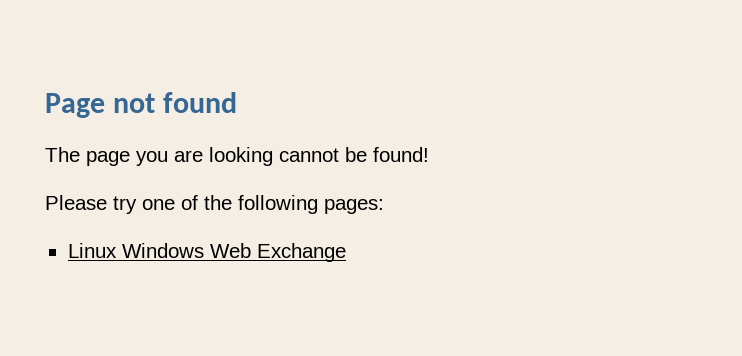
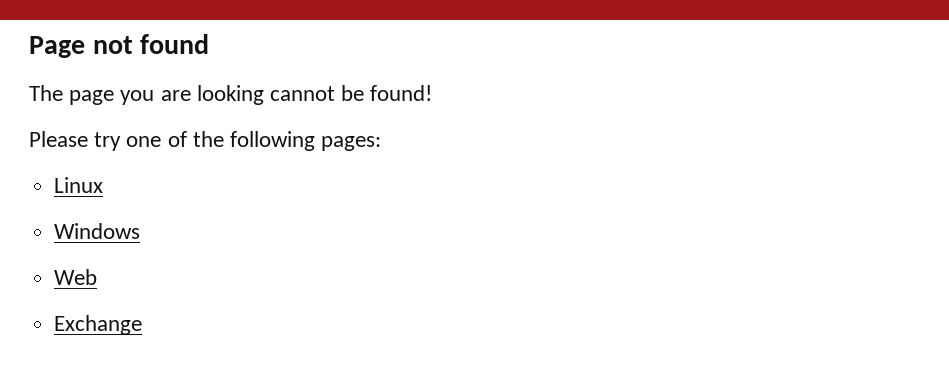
- Linux Windows Web Exchange
+ Linux
+ Windows
+ Web
+ Exchange

